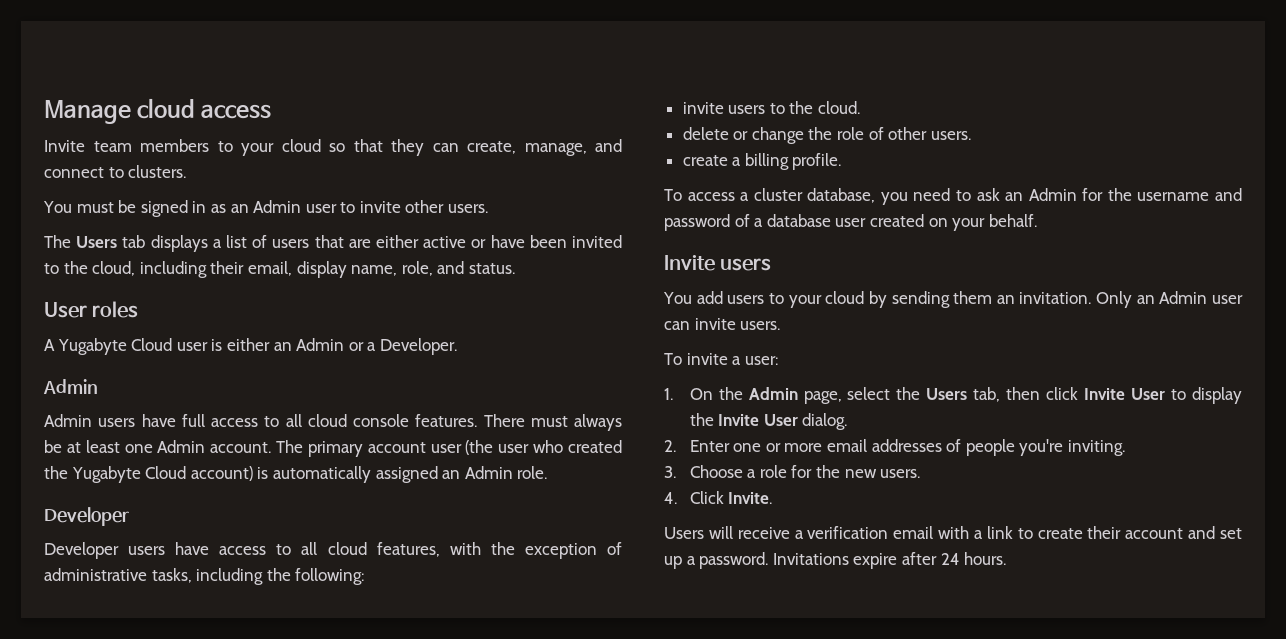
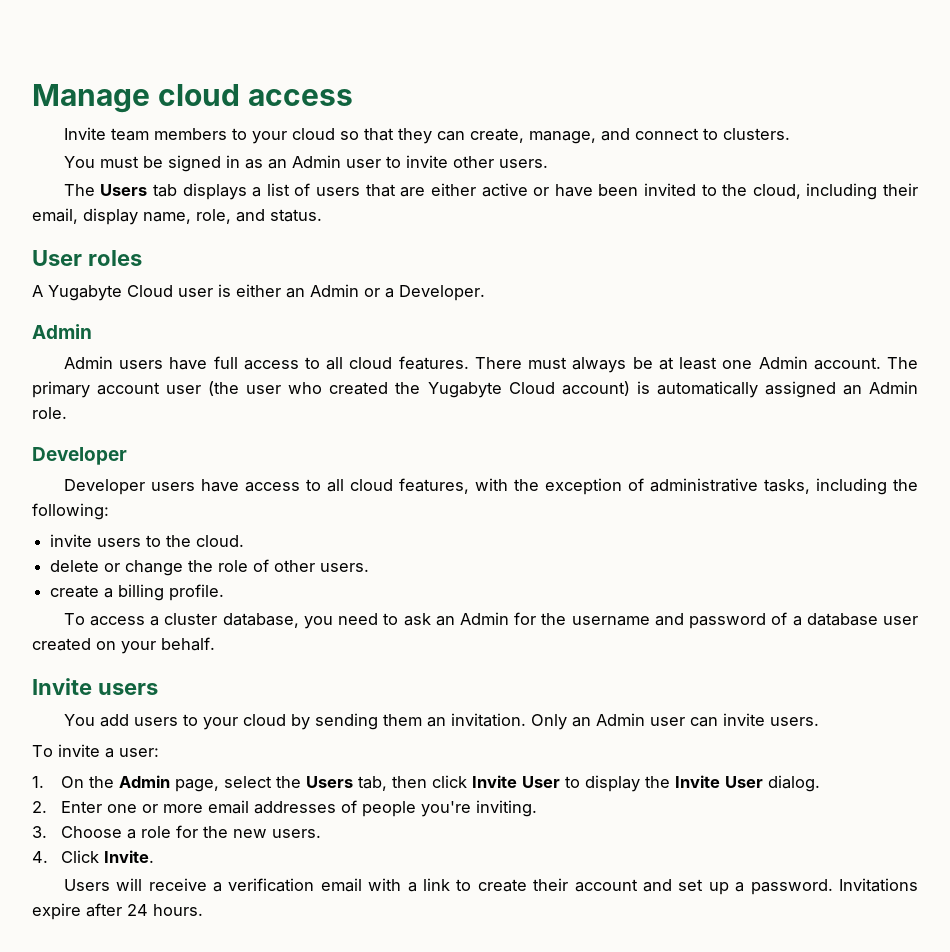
- Admin users have full access to all cloud console features.
+ Admin users have full access to all cloud features.

